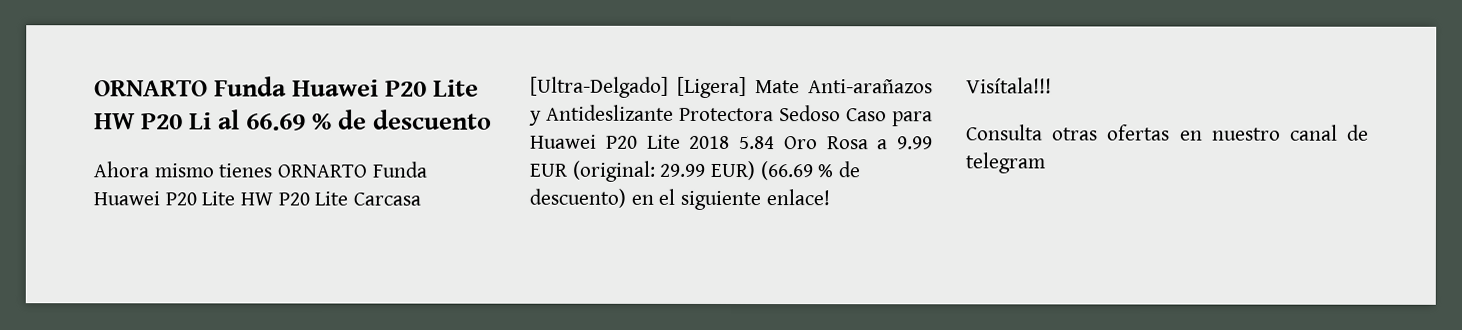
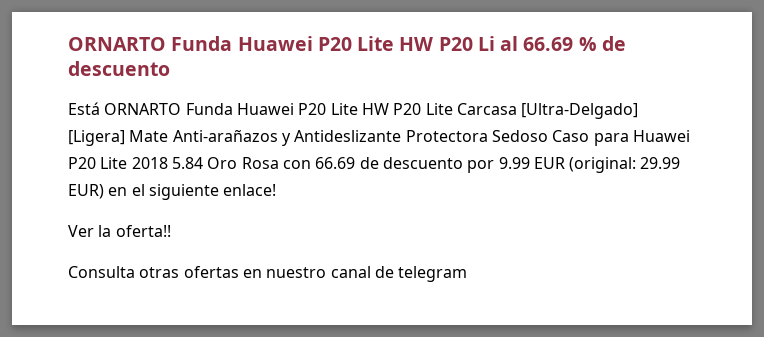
- Ahora mismo tienes ORNARTO Funda Huawei P20 Lite HW P20 Lite Carcasa [Ultra-Delgado] [Ligera] Mate Anti-arañazos y Antideslizante Protectora Sedoso Caso para Huawei P20 Lite 2018 5.84 Oro Rosa a 9.99 EUR (original: 29.99 EUR) (66.69 % de descuento) en el siguiente enlace!
+ Está ORNARTO Funda Huawei P20 Lite HW P20 Lite Carcasa [Ultra-Delgado] [Ligera] Mate Anti-arañazos y Antideslizante Protectora Sedoso Caso para Huawei P20 Lite 2018 5.84 Oro Rosa con 66.69 de descuento por 9.99 EUR (original: 29.99 EUR) en el siguiente enlace!
- Visítala!!!
+ Ver la oferta!!

